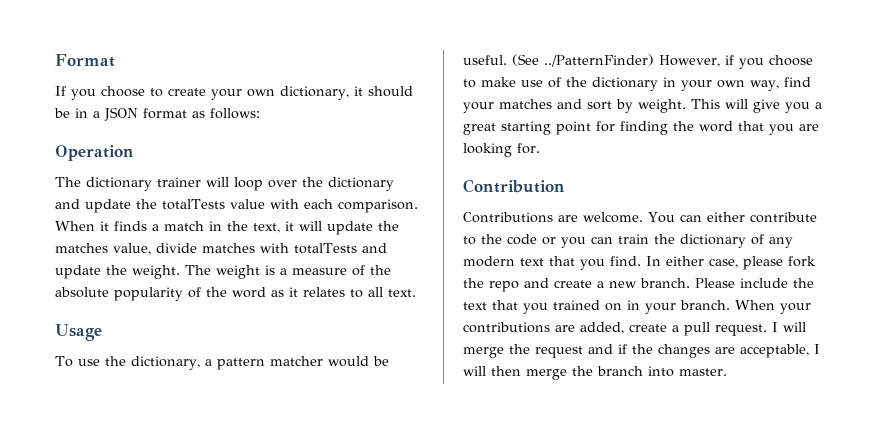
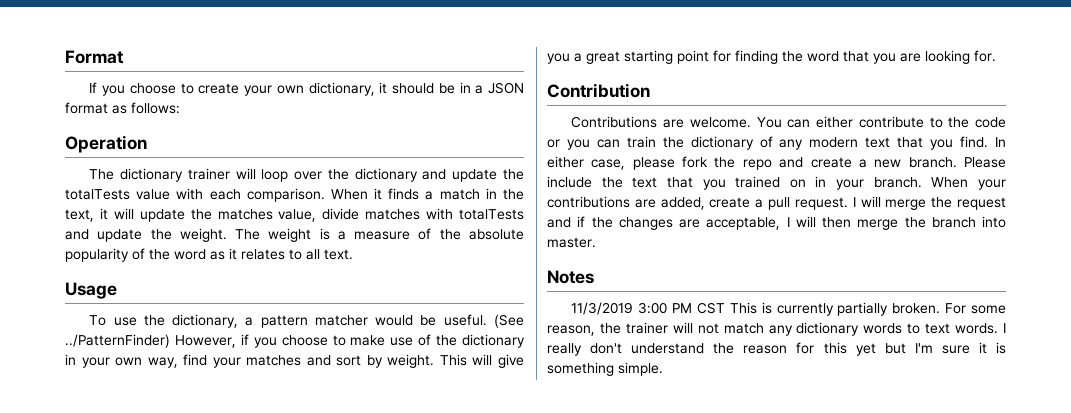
+ Notes
+ 11/3/2019 3:00 PM CST This is currently partially broken. For some reason, the trainer will not match any dictionary words to text words. I really don't understand the reason for this yet but I'm sure it is something simple.

